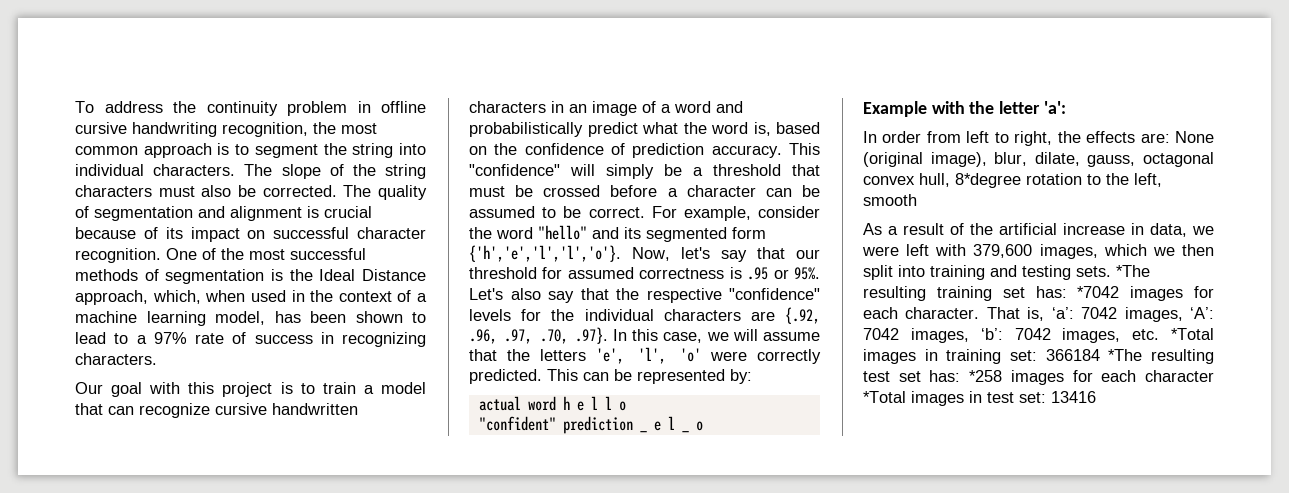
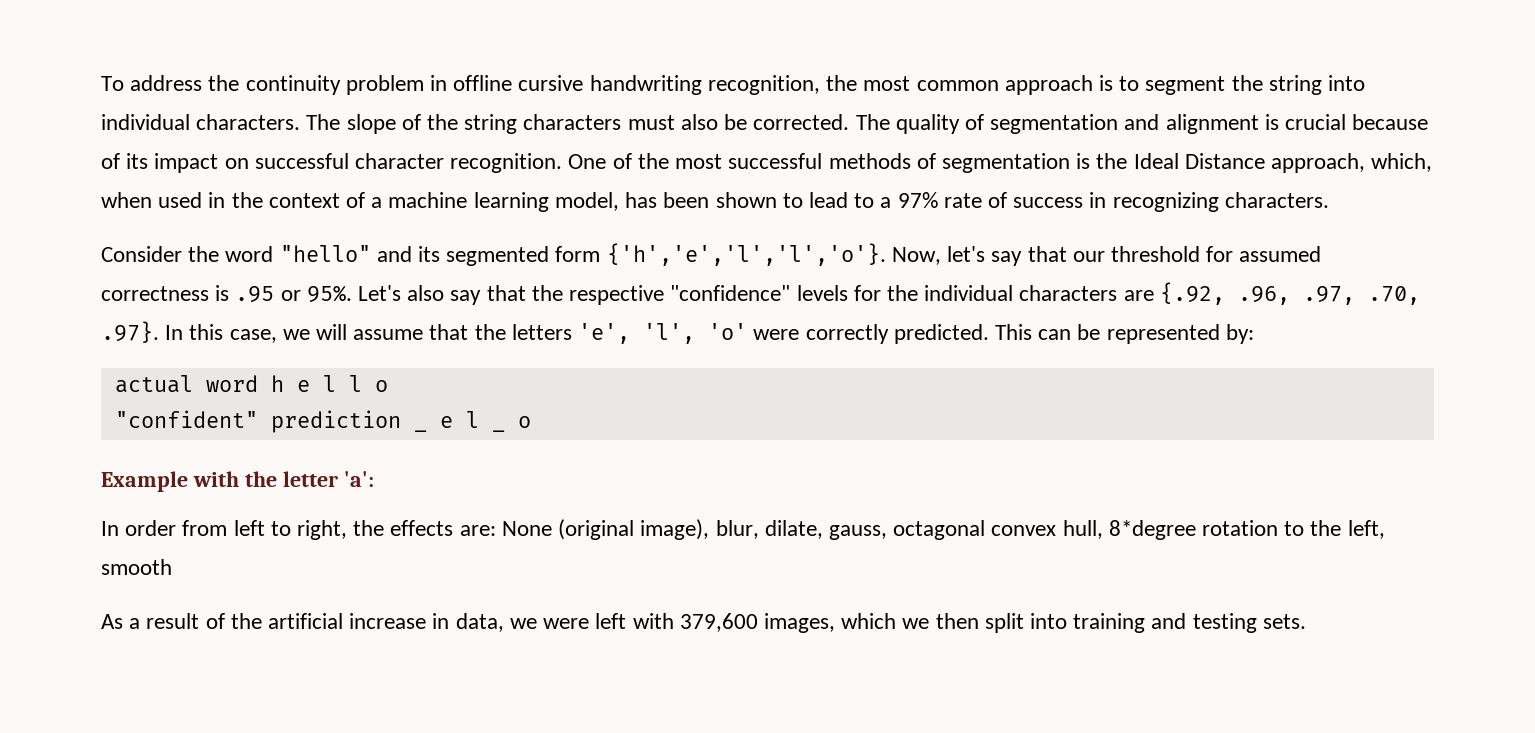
- Our goal with this project is to train a model that can recognize cursive handwritten characters in an image of a word and probabilistically predict what the word is, based on the confidence of prediction accuracy. This "confidence" will simply be a threshold that must be crossed before a character can be assumed to be correct. For example, consider the word "hello" and its segmented form {'h','e','l','l','o'}.
+ Consider the word "hello" and its segmented form {'h','e','l','l','o'}.
- *The resulting training set has: *7042 images for each character. That is, ‘a’: 7042 images, ‘A’: 7042 images, ‘b’: 7042 images, etc. *Total images in training set: 366184 *The resulting test set has: *258 images for each character *Total images in test set: 13416

